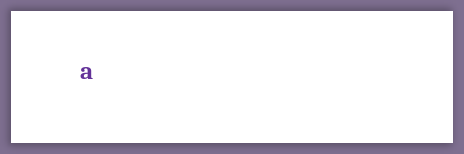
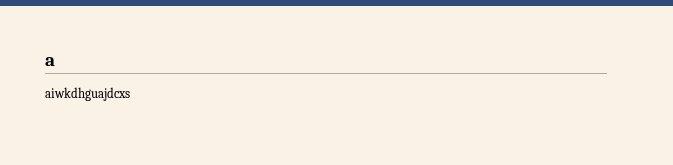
+ aiwkdhguajdcxs

